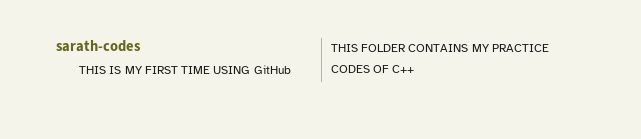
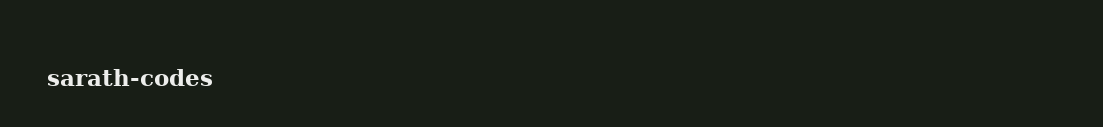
- THIS IS MY FIRST TIME USING GitHub THIS FOLDER CONTAINS MY PRACTICE CODES OF C++

